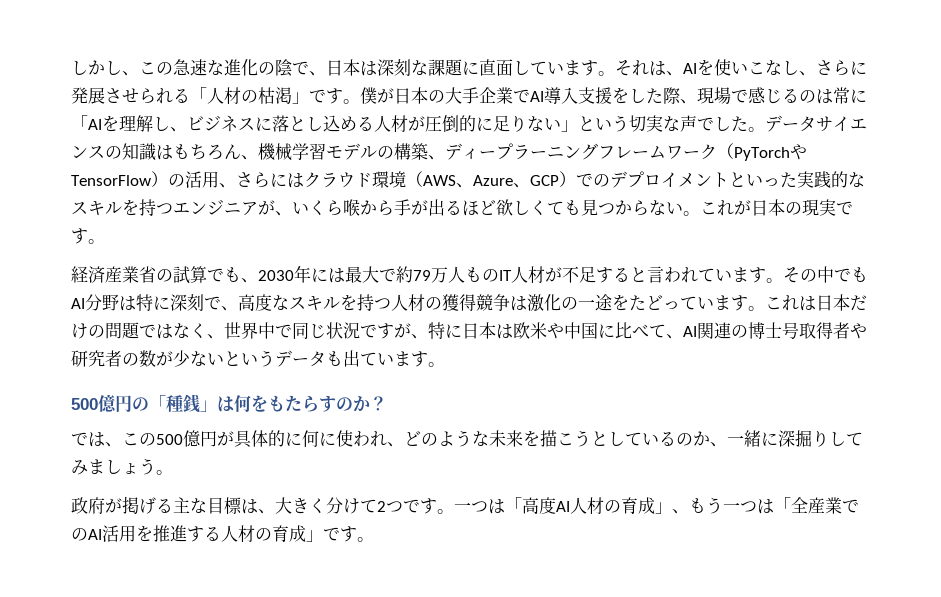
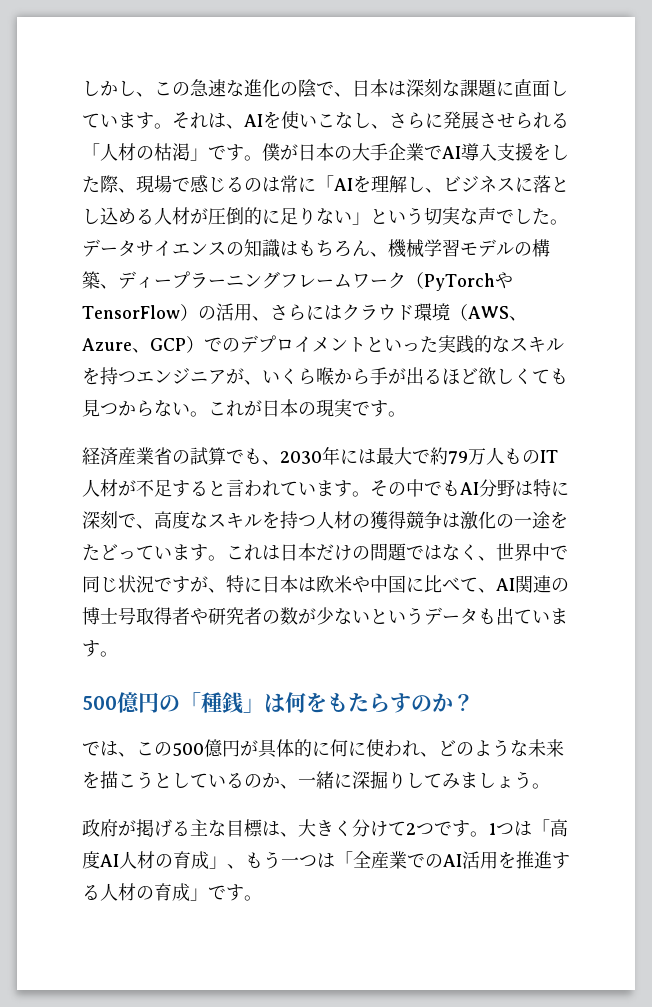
- 一つは「高度AI人材の育成」、もう一つは「全産業でのAI活用を推進する人材の育成」です。
+ 1つは「高度AI人材の育成」、もう一つは「全産業でのAI活用を推進する人材の育成」です。

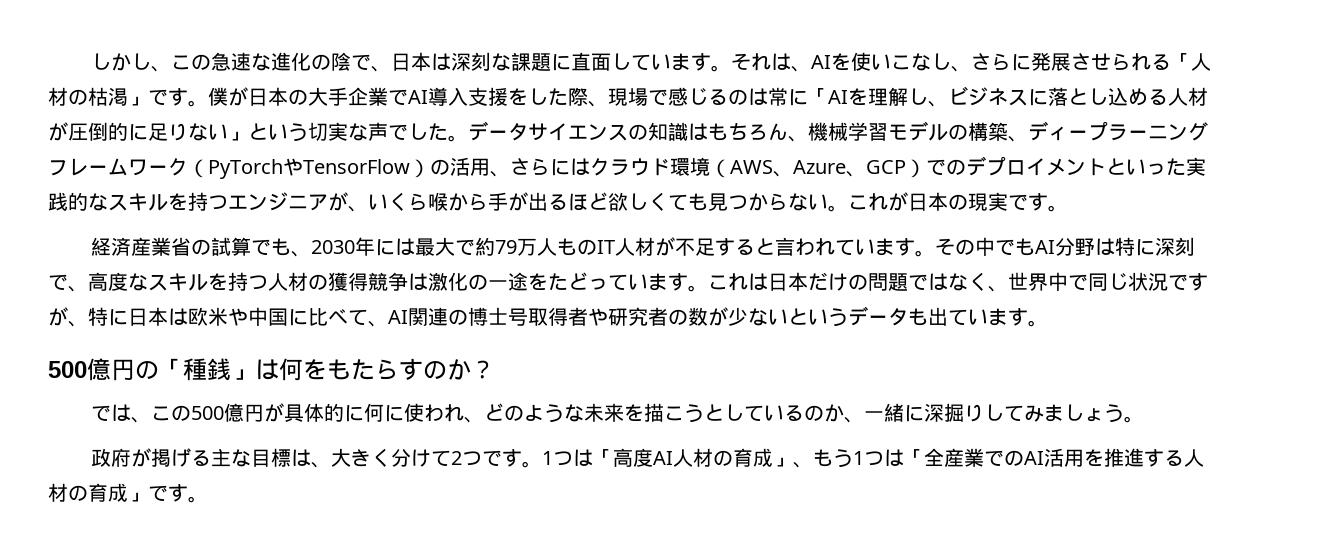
- 1つは「高度AI人材の育成」、もう一つは「全産業でのAI活用を推進する人材の育成」です。
+ 1つは「高度AI人材の育成」、もう1つは「全産業でのAI活用を推進する人材の育成」です。

